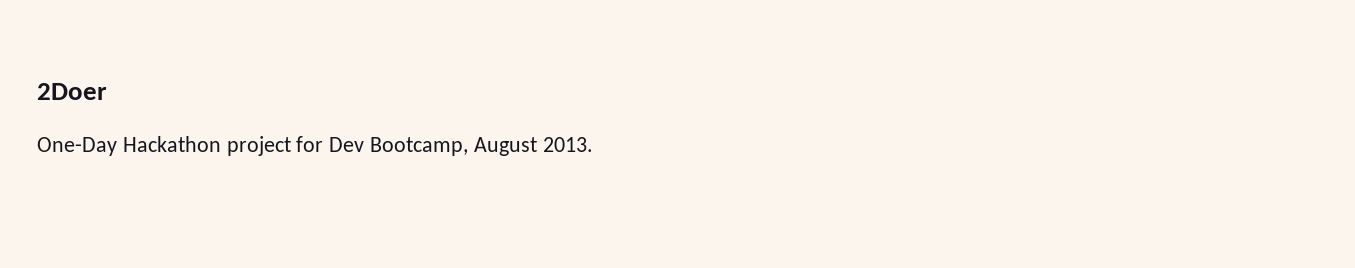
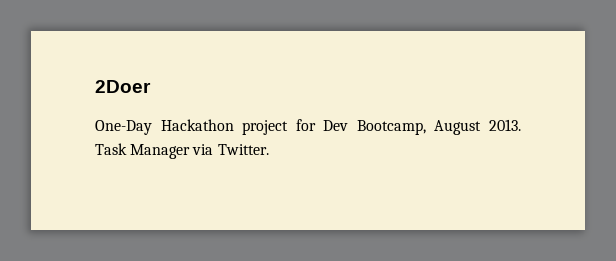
+ Task Manager via Twitter.

